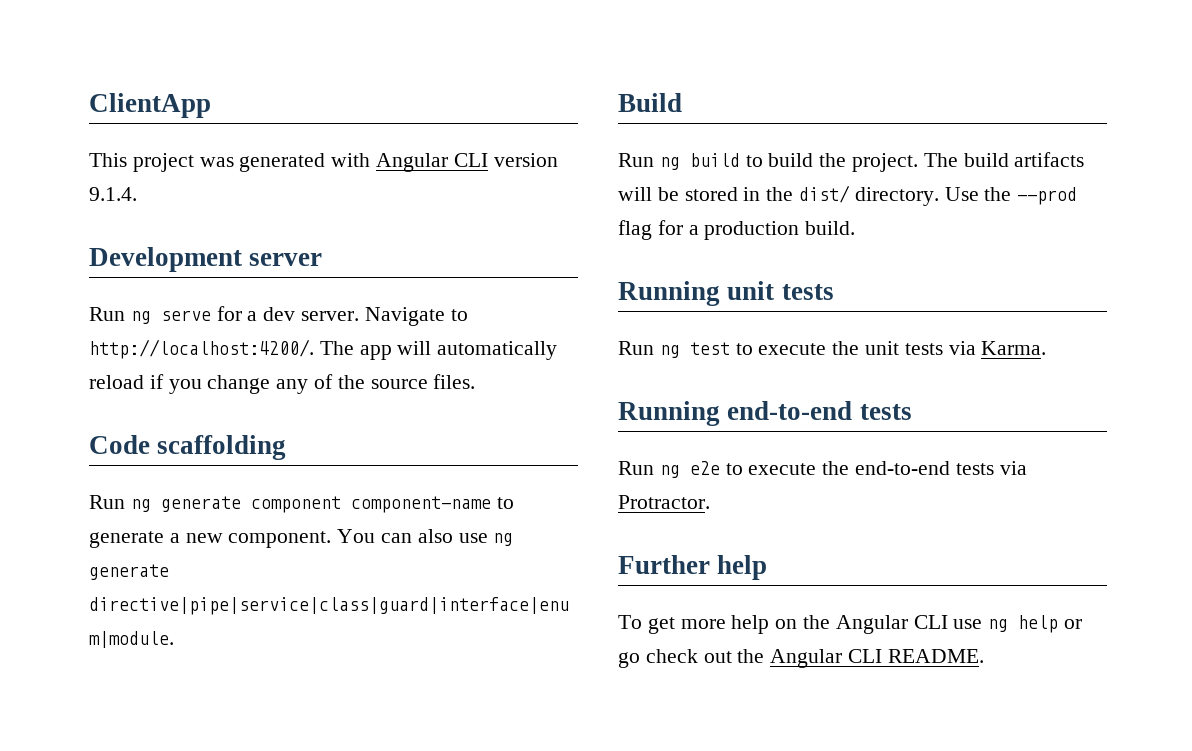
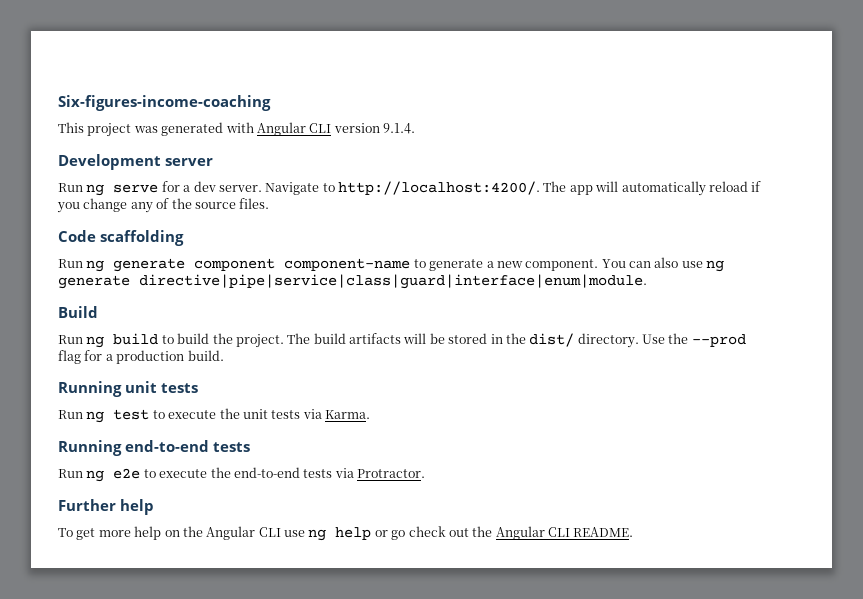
- ClientApp
+ Six-figures-income-coaching

